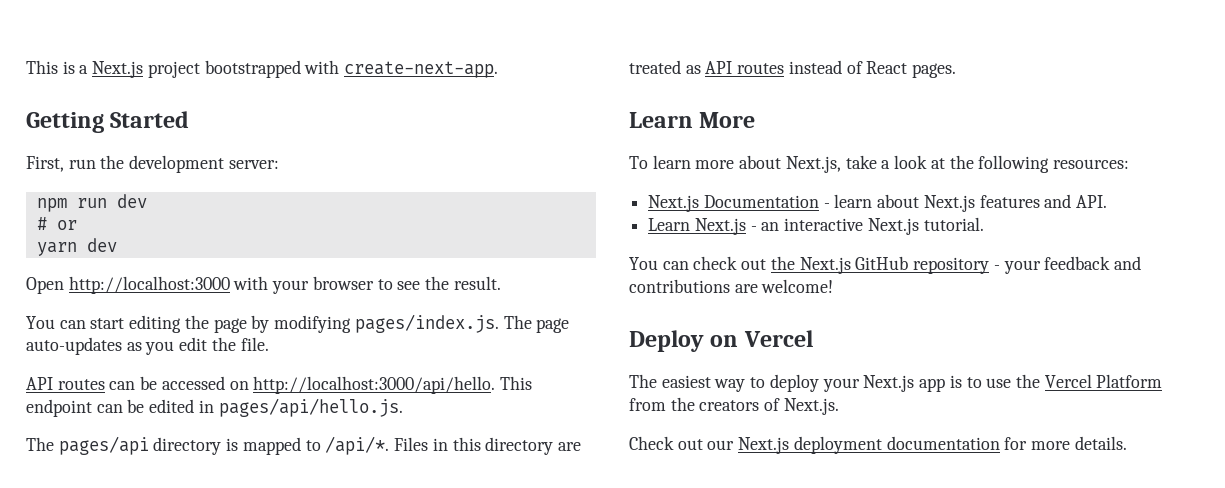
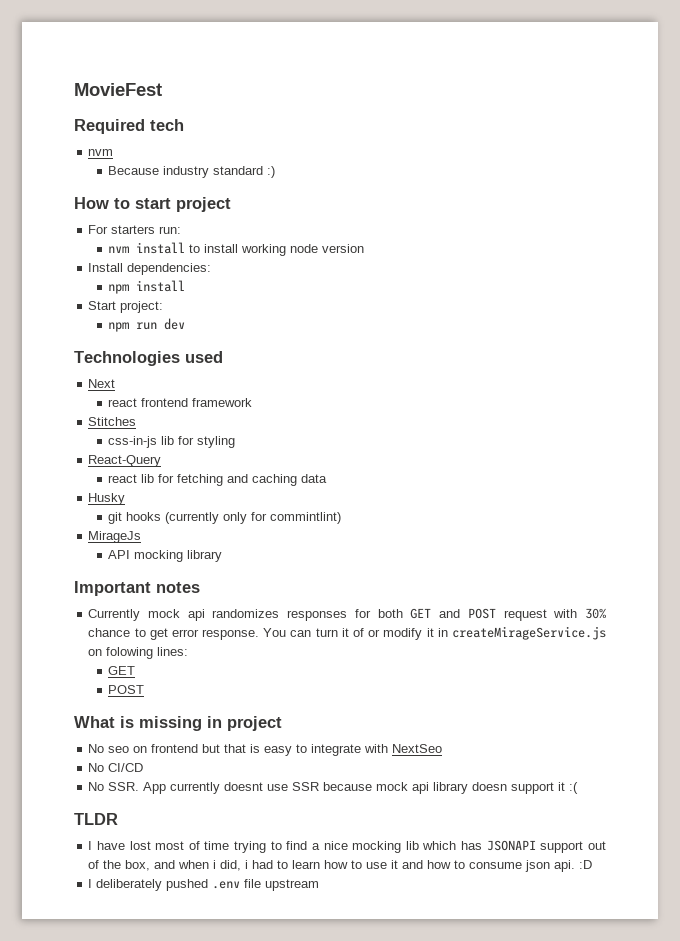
- This is a Next.js project bootstrapped with create-next-app.
- Getting Started
- First, run the development server:
+ MovieFest
+ Required tech
+ nvm
+ Because industry standard :)
+ How to start project
+ For starters run:
+ nvm install to install working node version
+ Install dependencies:
+ npm install
+ Start project:
  npm run dev
- # or
- yarn dev
- Open http://localhost:3000 with your browser to see the result.
- You can start editing the page by modifying pages/index.js. The page auto-updates as you edit the file.
- API routes can be accessed on http://localhost:3000/api/hello. This endpoint can be edited in pages/api/hello.js.
- The pages/api directory is mapped to /api/*. Files in this directory are treated as API routes instead of React pages.
- Learn More
- To learn more about Next.js, take a look at the following resources:
- Next.js Documentation - learn about Next.js features and API.
- Learn Next.js - an interactive Next.js tutorial.
- You can check out the Next.js GitHub repository - your feedback and contributions are welcome!
- Deploy on Vercel
- The easiest way to deploy your Next.js app is to use the Vercel Platform from the creators of Next.js.
- Check out our Next.js deployment documentation for more details.
+ Technologies used
+ Next
+ react frontend framework
+ Stitches
+ css-in-js lib for styling
+ React-Query
+ react lib for fetching and caching data
+ Husky
+ git hooks (currently only for commintlint)
+ MirageJs
+ API mocking library
+ Important notes
+ Currently mock api randomizes responses for both GET and POST request with 30% chance to get error response. You can turn it of or modify it in createMirageService.js on folowing lines:
+ GET
+ POST
+ What is missing in project
+ No seo on frontend but that is easy to integrate with NextSeo
+ No CI/CD
+ No SSR. App currently doesnt use SSR because mock api library doesn support it :(
+ TLDR
+ I have lost most of time trying to find a nice mocking lib which has JSONAPI support out of the box, and when i did, i had to learn how to use it and how to consume json api. :D
+ I deliberately pushed .env file upstream

